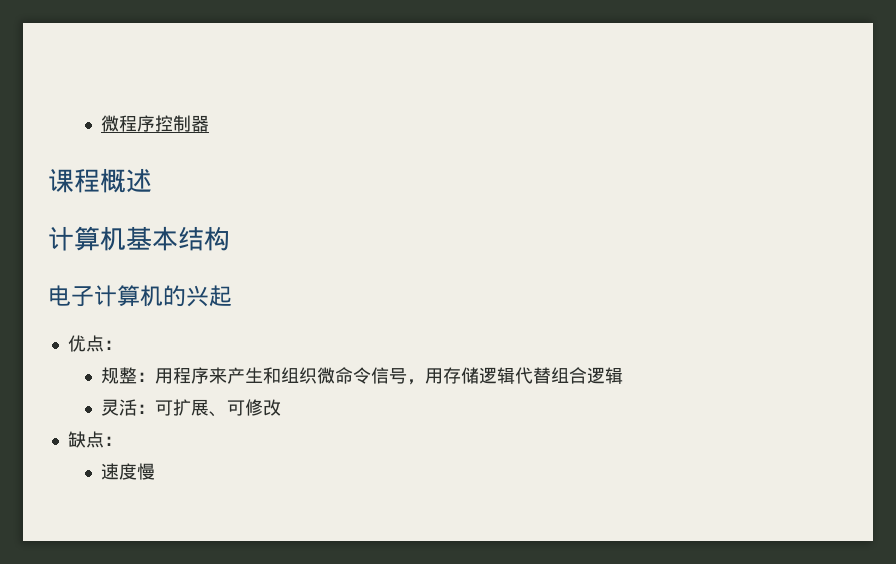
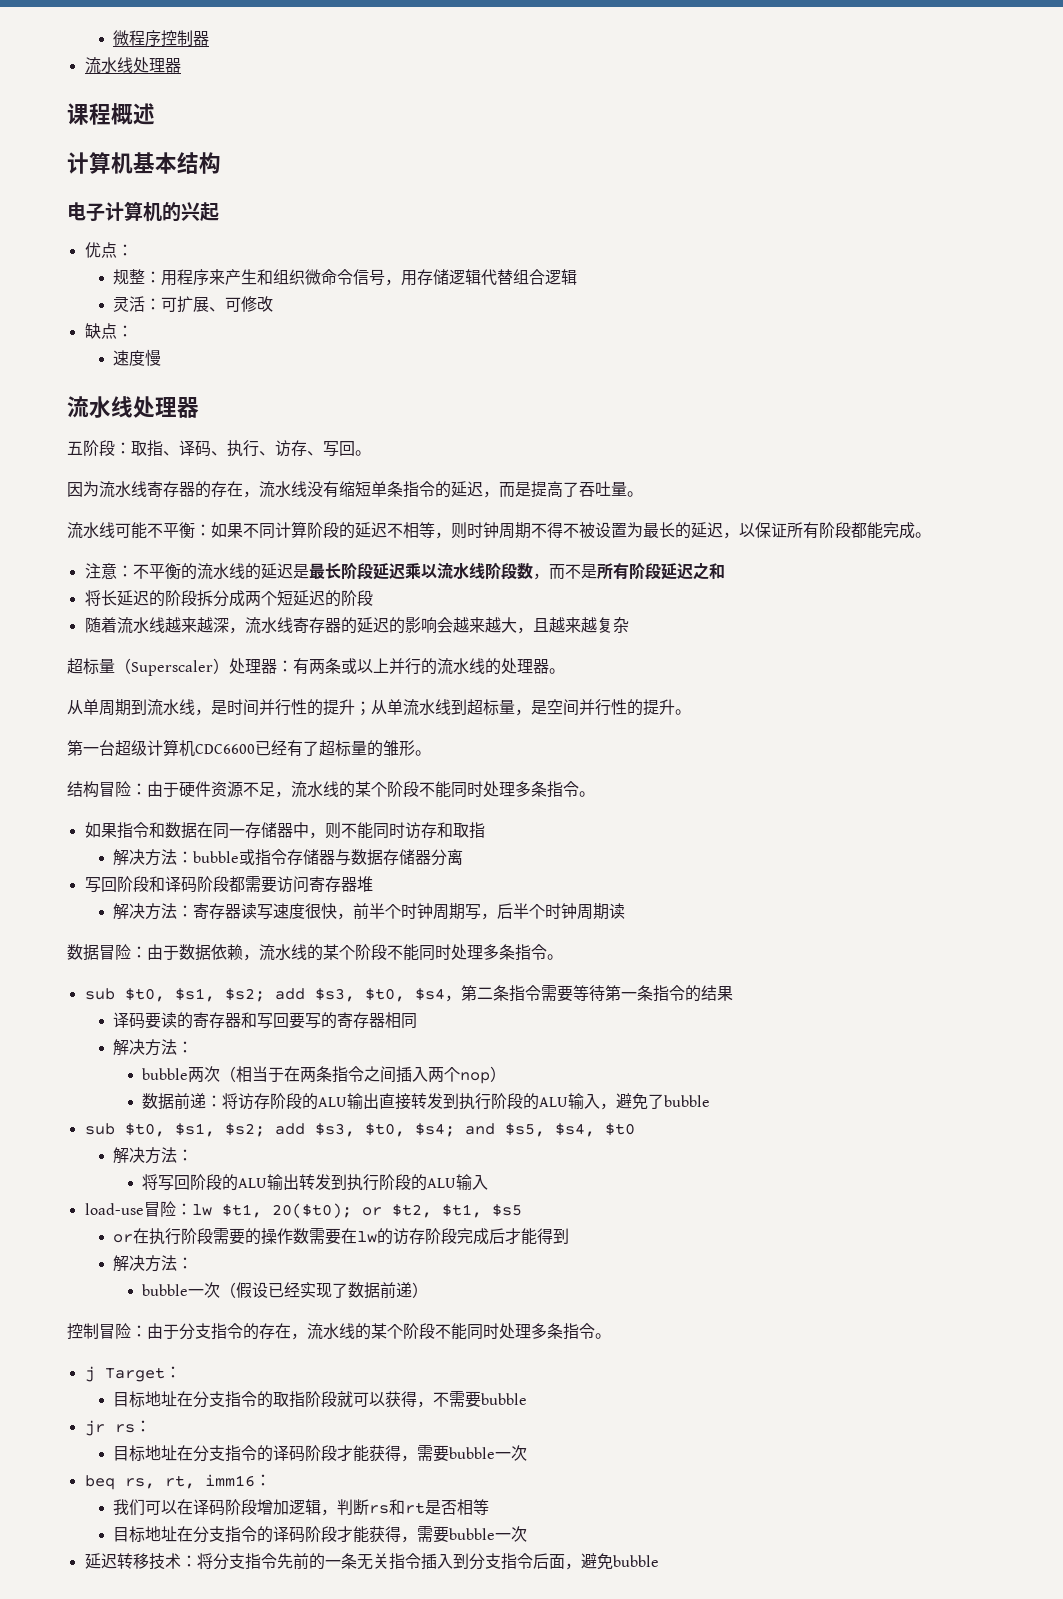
  微程序控制器
+ 流水线处理器
  速度慢
+ 流水线处理器
+ 五阶段：取指、译码、执行、访存、写回。
+ 因为流水线寄存器的存在，流水线没有缩短单条指令的延迟，而是提高了吞吐量。
+ 流水线可能不平衡：如果不同计算阶段的延迟不相等，则时钟周期不得不被设置为最长的延迟，以保证所有阶段都能完成。
+ 注意：不平衡的流水线的延迟是最长阶段延迟乘以流水线阶段数，而不是所有阶段延迟之和
+ 将长延迟的阶段拆分成两个短延迟的阶段
+ 随着流水线越来越深，流水线寄存器的延迟的影响会越来越大，且越来越复杂
+ 超标量（Superscaler）处理器：有两条或以上并行的流水线的处理器。
+ 从单周期到流水线，是时间并行性的提升；从单流水线到超标量，是空间并行性的提升。
+ 第一台超级计算机CDC6600已经有了超标量的雏形。
+ 结构冒险：由于硬件资源不足，流水线的某个阶段不能同时处理多条指令。
+ 如果指令和数据在同一存储器中，则不能同时访存和取指
+ 解决方法：bubble或指令存储器与数据存储器分离
+ 写回阶段和译码阶段都需要访问寄存器堆
+ 解决方法：寄存器读写速度很快，前半个时钟周期写，后半个时钟周期读
+ 数据冒险：由于数据依赖，流水线的某个阶段不能同时处理多条指令。
+ sub $t0, $s1, $s2; add $s3, $t0, $s4，第二条指令需要等待第一条指令的结果
+ 译码要读的寄存器和写回要写的寄存器相同
+ 解决方法：
+ bubble两次（相当于在两条指令之间插入两个nop）
+ 数据前递：将访存阶段的ALU输出直接转发到执行阶段的ALU输入，避免了bubble
+ sub $t0, $s1, $s2; add $s3, $t0, $s4; and $s5, $s4, $t0
+ 解决方法：
+ 将写回阶段的ALU输出转发到执行阶段的ALU输入
+ load-use冒险：lw $t1, 20($t0); or $t2, $t1, $s5
+ or在执行阶段需要的操作数需要在lw的访存阶段完成后才能得到
+ 解决方法：
+ bubble一次（假设已经实现了数据前递）
+ 控制冒险：由于分支指令的存在，流水线的某个阶段不能同时处理多条指令。
+ j Target：
+ 目标地址在分支指令的取指阶段就可以获得，不需要bubble
+ jr rs：
+ 目标地址在分支指令的译码阶段才能获得，需要bubble一次
+ beq rs, rt, imm16：
+ 我们可以在译码阶段增加逻辑，判断rs和rt是否相等
+ 目标地址在分支指令的译码阶段才能获得，需要bubble一次
+ 延迟转移技术：将分支指令先前的一条无关指令插入到分支指令后面，避免bubble

